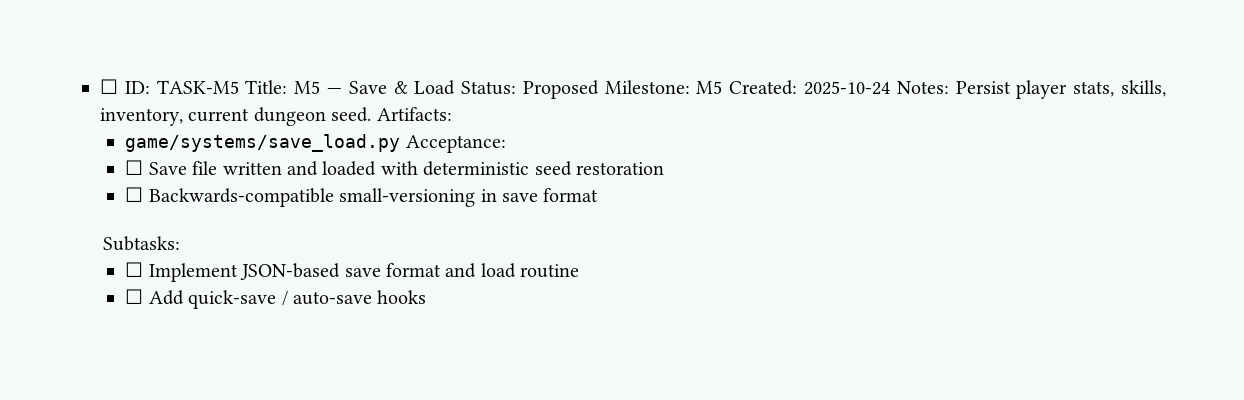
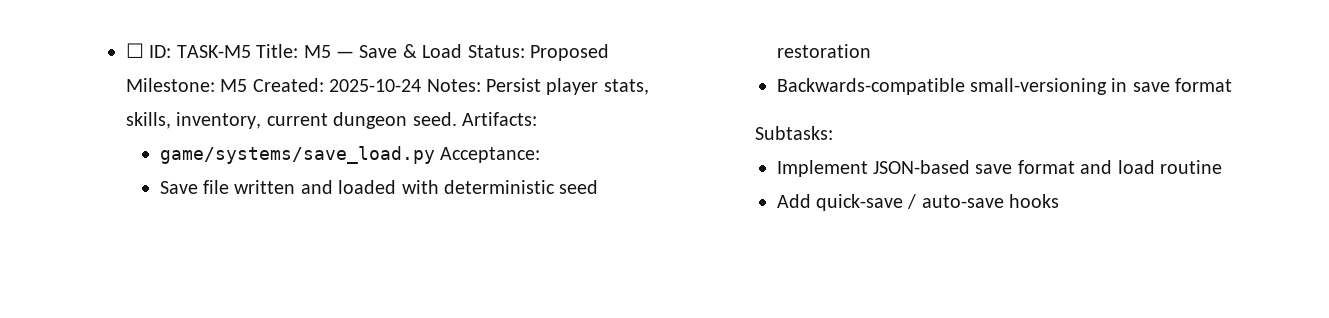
- ☐ Save file written and loaded with deterministic seed restoration
+ Save file written and loaded with deterministic seed restoration
- ☐ Backwards-compatible small-versioning in save format
+ Backwards-compatible small-versioning in save format
- ☐ Implement JSON-based save format and load routine
+ Implement JSON-based save format and load routine
- ☐ Add quick-save / auto-save hooks
+ Add quick-save / auto-save hooks

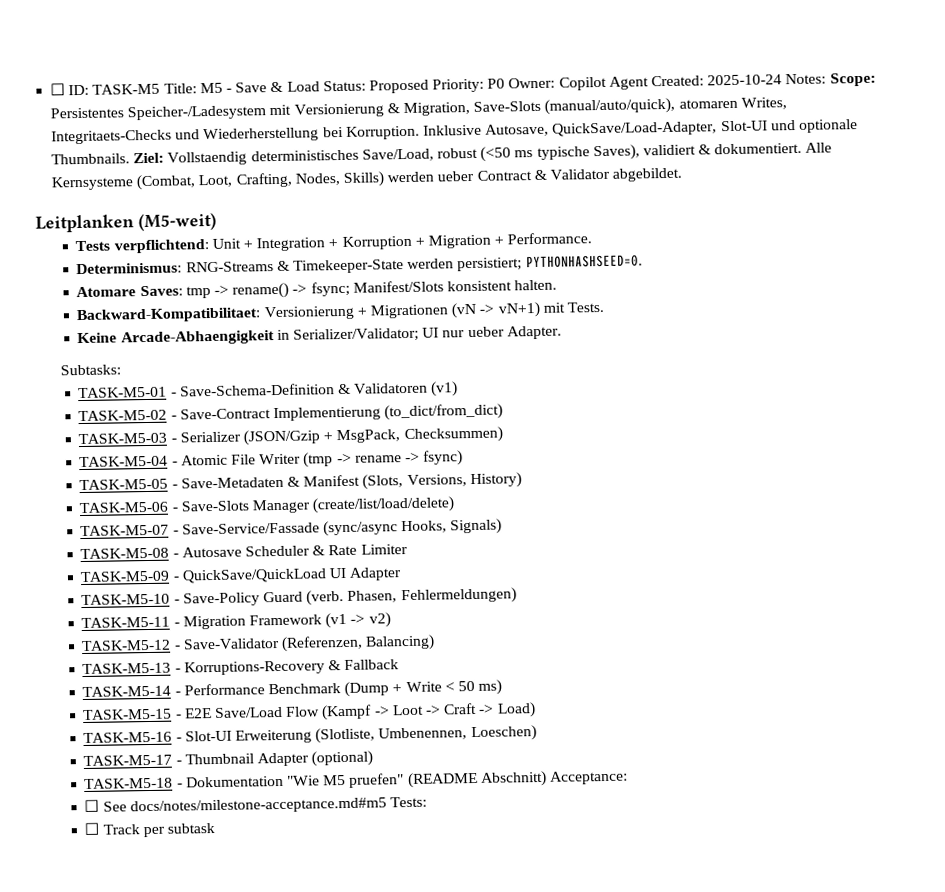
- ☐ ID: TASK-M5 Title: M5 — Save & Load Status: Proposed Milestone: M5 Created: 2025-10-24 Notes: Persist player stats, skills, inventory, current dungeon seed. Artifacts:
- game/systems/save_load.py Acceptance:
- Save file written and loaded with deterministic seed restoration
- Backwards-compatible small-versioning in save format
+ ☐ ID: TASK-M5 Title: M5 - Save & Load Status: Proposed Priority: P0 Owner: Copilot Agent Created: 2025-10-24 Notes: Scope: Persistentes Speicher-/Ladesystem mit Versionierung & Migration, Save-Slots (manual/auto/quick), atomaren Writes, Integritaets-Checks und Wiederherstellung bei Korruption. Inklusive Autosave, QuickSave/Load-Adapter, Slot-UI und optionale Thumbnails. Ziel: Vollstaendig deterministisches Save/Load, robust (<50 ms typische Saves), validiert & dokumentiert. Alle Kernsysteme (Combat, Loot, Crafting, Nodes, Skills) werden ueber Contract & Validator abgebildet.
+ Leitplanken (M5-weit)
+ Tests verpflichtend: Unit + Integration + Korruption + Migration + Performance.
+ Determinismus: RNG-Streams & Timekeeper-State werden persistiert; PYTHONHASHSEED=0.
+ Atomare Saves: tmp -> rename() -> fsync; Manifest/Slots konsistent halten.
+ Backward-Kompatibilitaet: Versionierung + Migrationen (vN -> vN+1) mit Tests.
+ Keine Arcade-Abhaengigkeit in Serializer/Validator; UI nur ueber Adapter.
  Subtasks:
- Implement JSON-based save format and load routine
- Add quick-save / auto-save hooks
+ TASK-M5-01 - Save-Schema-Definition & Validatoren (v1)
+ TASK-M5-02 - Save-Contract Implementierung (to_dict/from_dict)
+ TASK-M5-03 - Serializer (JSON/Gzip + MsgPack, Checksummen)
+ TASK-M5-04 - Atomic File Writer (tmp -> rename -> fsync)
+ TASK-M5-05 - Save-Metadaten & Manifest (Slots, Versions, History)
+ TASK-M5-06 - Save-Slots Manager (create/list/load/delete)
+ TASK-M5-07 - Save-Service/Fassade (sync/async Hooks, Signals)
+ TASK-M5-08 - Autosave Scheduler & Rate Limiter
+ TASK-M5-09 - QuickSave/QuickLoad UI Adapter
+ TASK-M5-10 - Save-Policy Guard (verb. Phasen, Fehlermeldungen)
+ TASK-M5-11 - Migration Framework (v1 -> v2)
+ TASK-M5-12 - Save-Validator (Referenzen, Balancing)
+ TASK-M5-13 - Korruptions-Recovery & Fallback
+ TASK-M5-14 - Performance Benchmark (Dump + Write < 50 ms)
+ TASK-M5-15 - E2E Save/Load Flow (Kampf -> Loot -> Craft -> Load)
+ TASK-M5-16 - Slot-UI Erweiterung (Slotliste, Umbenennen, Loeschen)
+ TASK-M5-17 - Thumbnail Adapter (optional)
+ TASK-M5-18 - Dokumentation "Wie M5 pruefen" (README Abschnitt) Acceptance:
+ ☐ See docs/notes/milestone-acceptance.md#m5 Tests:
+ ☐ Track per subtask

